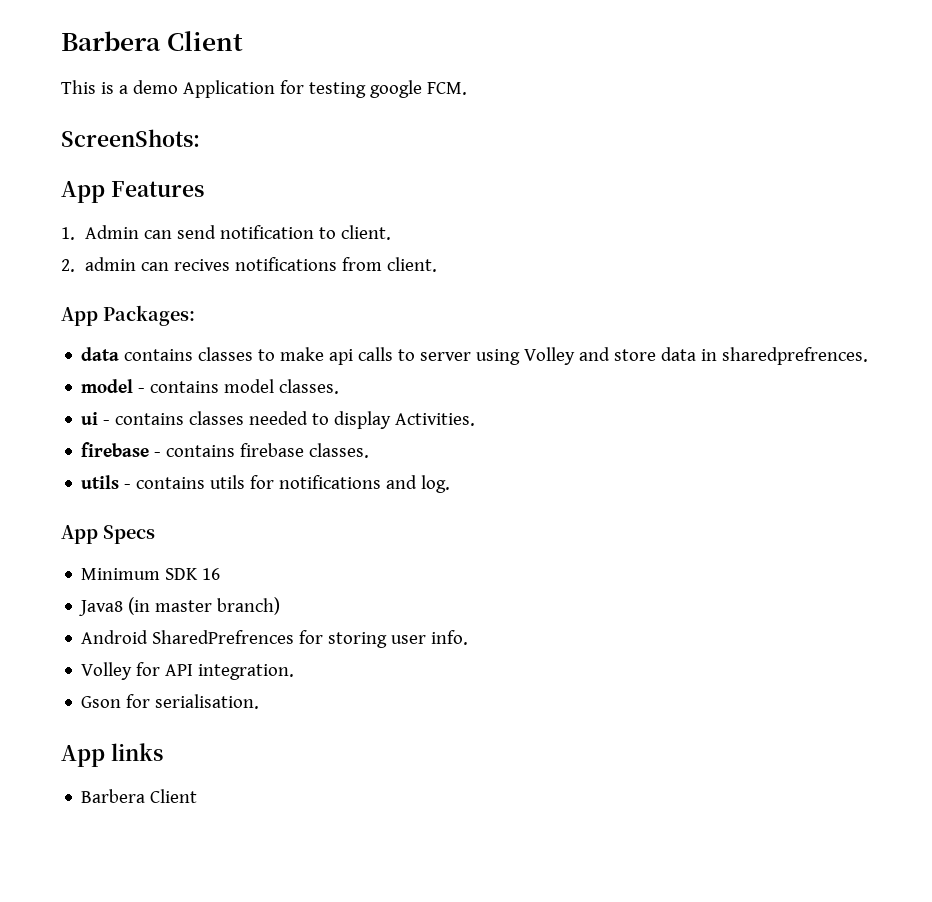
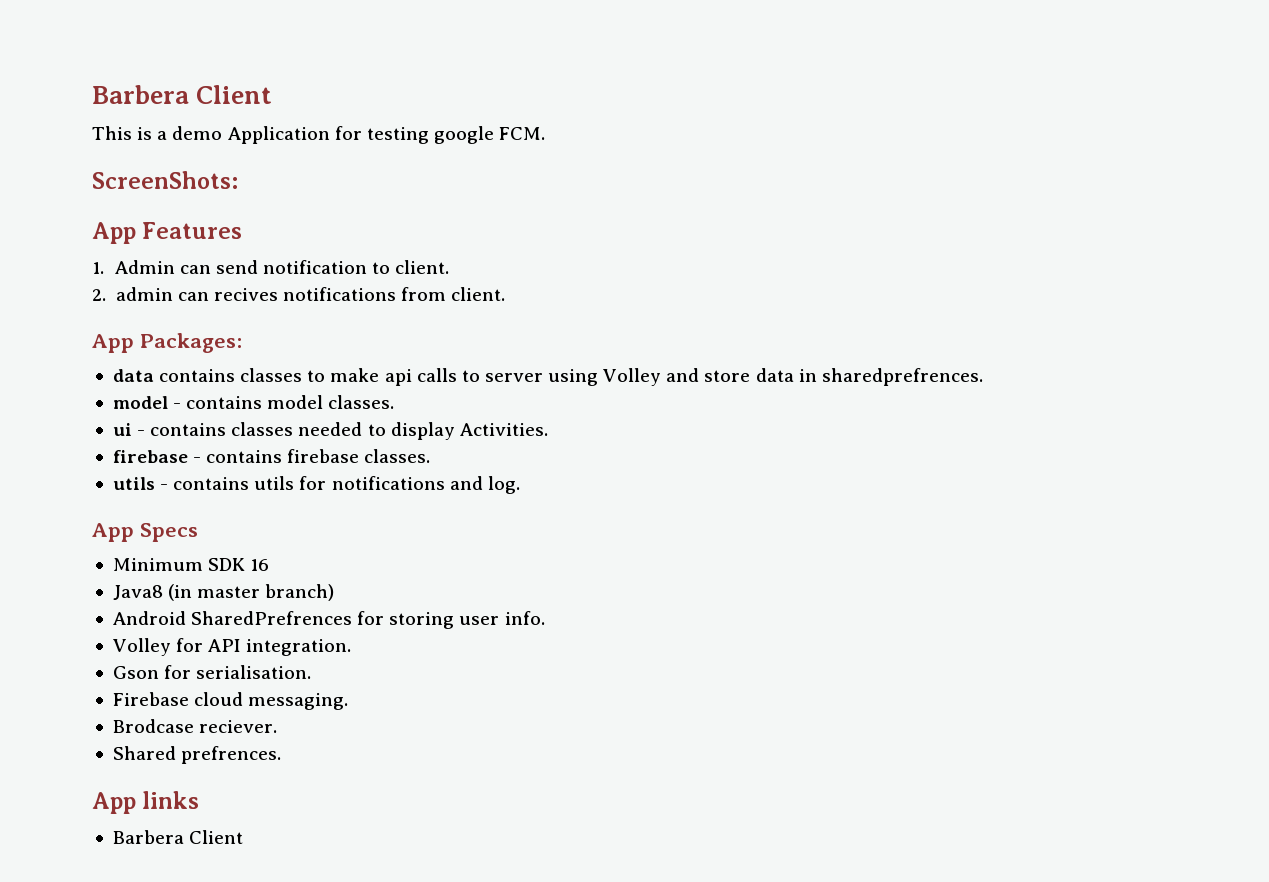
+ Firebase cloud messaging.
+ Brodcase reciever.
+ Shared prefrences.

